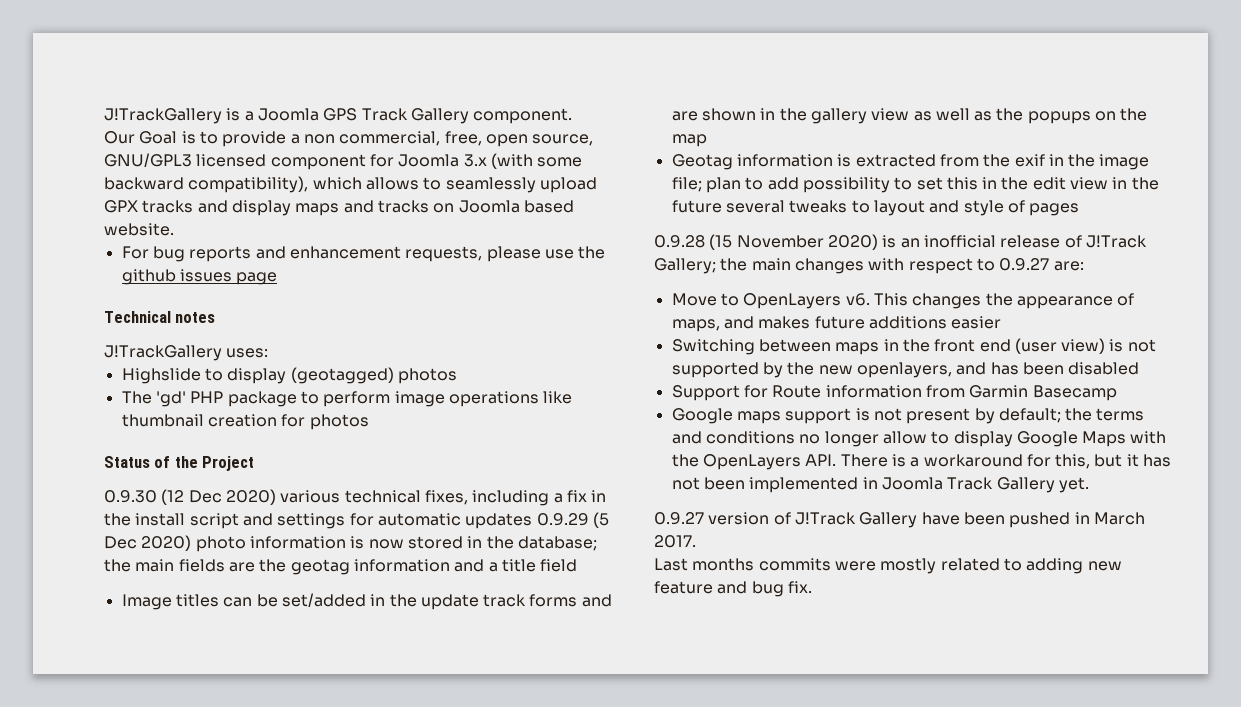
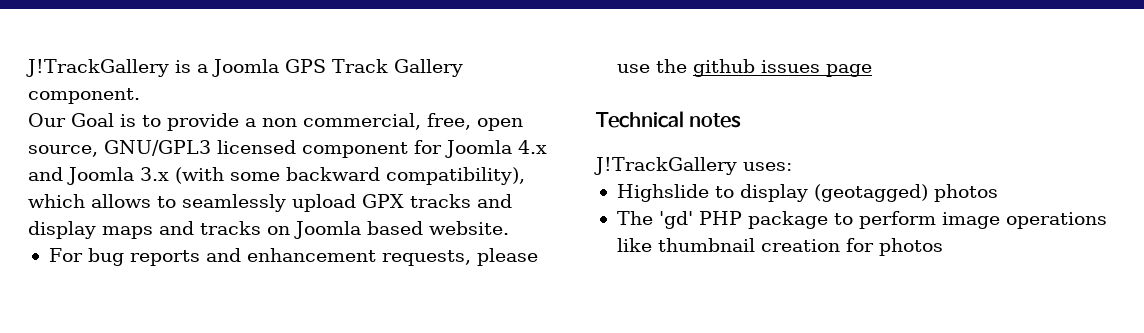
- Our Goal is to provide a non commercial, free, open source, GNU/GPL3 licensed component for Joomla 3.x (with some backward compatibility), which allows to seamlessly upload GPX tracks and display maps and tracks on Joomla based website.
+ Our Goal is to provide a non commercial, free, open source, GNU/GPL3 licensed component for Joomla 4.x and Joomla 3.x (with some backward compatibility), which allows to seamlessly upload GPX tracks and display maps and tracks on Joomla based website.
- Status of the Project
- 0.9.30 (12 Dec 2020) various technical fixes, including a fix in the install script and settings for automatic updates 0.9.29 (5 Dec 2020) photo information is now stored in the database; the main fields are the geotag information and a title field
- Image titles can be set/added in the update track forms and are shown in the gallery view as well as the popups on the map
- Geotag information is extracted from the exif in the image file; plan to add possibility to set this in the edit view in the future several tweaks to layout and style of pages
- 0.9.28 (15 November 2020) is an inofficial release of J!Track Gallery; the main changes with respect to 0.9.27 are:
- Move to OpenLayers v6. This changes the appearance of maps, and makes future additions easier
- Switching between maps in the front end (user view) is not supported by the new openlayers, and has been disabled
- Support for Route information from Garmin Basecamp
- Google maps support is not present by default; the terms and conditions no longer allow to display Google Maps with the OpenLayers API. There is a workaround for this, but it has not been implemented in Joomla Track Gallery yet.
- 0.9.27 version of J!Track Gallery have been pushed in March 2017.
- Last months commits were mostly related to adding new feature and bug fix.

